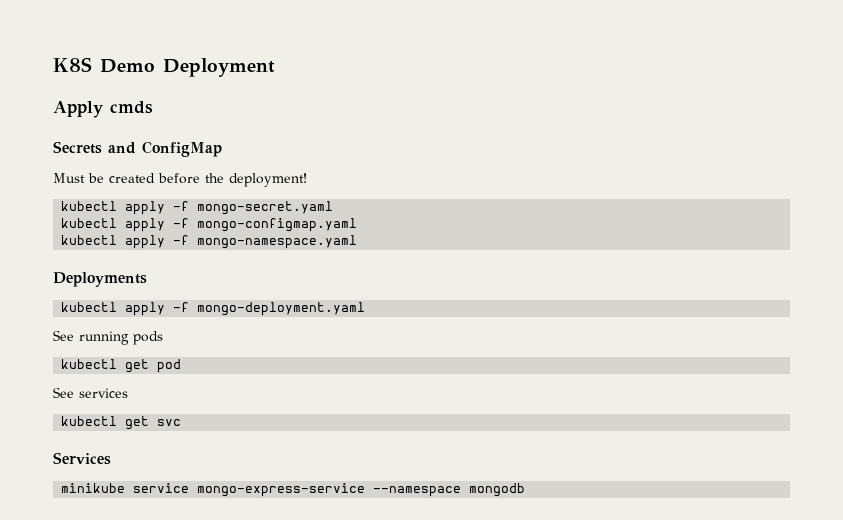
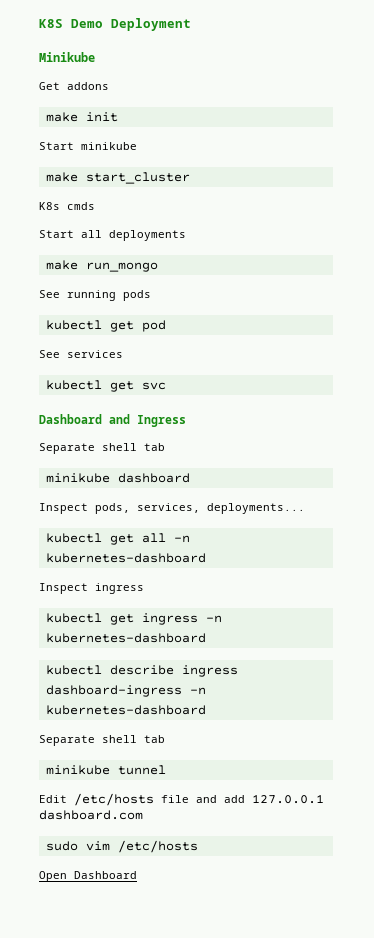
- Apply cmds
- Secrets and ConfigMap
- Must be created before the deployment!
- kubectl apply -f mongo-secret.yaml
- kubectl apply -f mongo-configmap.yaml
- kubectl apply -f mongo-namespace.yaml
- Deployments
- kubectl apply -f mongo-deployment.yaml
+ Minikube
+ Get addons
+ make init
+ Start minikube
+ make start_cluster
+ K8s cmds
+ Start all deployments
+ make run_mongo
- Services
- minikube service mongo-express-service --namespace mongodb
+ Dashboard and Ingress
+ Separate shell tab
+ minikube dashboard
+ Inspect pods, services, deployments...
+ kubectl get all -n kubernetes-dashboard
+ Inspect ingress
+ kubectl get ingress -n kubernetes-dashboard
+ kubectl describe ingress dashboard-ingress -n kubernetes-dashboard
+ Separate shell tab
+ minikube tunnel
+ Edit /etc/hosts file and add 127.0.0.1 dashboard.com
+ sudo vim /etc/hosts
+ Open Dashboard

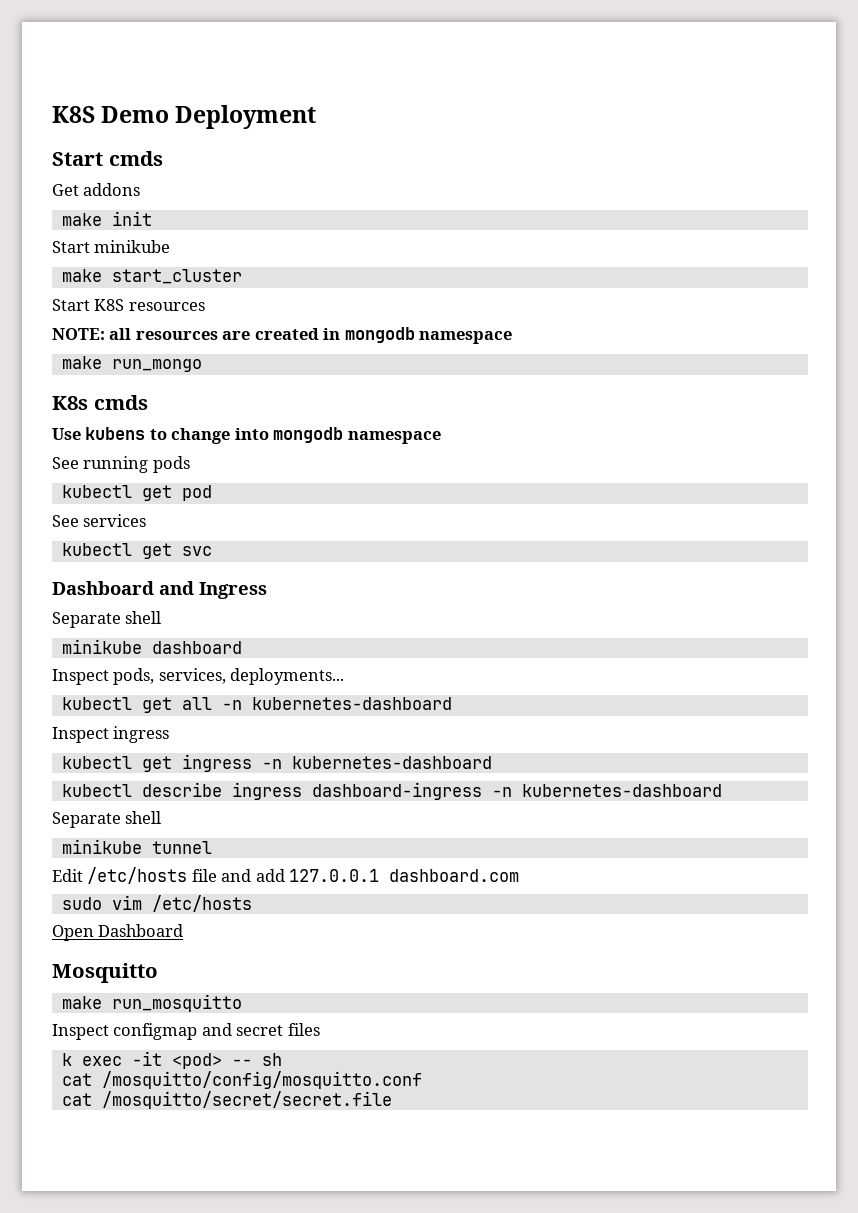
- Minikube
+ Start cmds
+ Start K8S resources
+ NOTE: all resources are created in mongodb namespace
+ make run_mongo
  K8s cmds
- Start all deployments
- make run_mongo
+ Use kubens to change into mongodb namespace
  Dashboard and Ingress
- Separate shell tab
+ Separate shell
  kubectl describe ingress dashboard-ingress -n kubernetes-dashboard
- Separate shell tab
+ Separate shell
+ Mosquitto
+ make run_mosquitto
+ Inspect configmap and secret files
+ k exec -it <pod> -- sh
+ cat /mosquitto/config/mosquitto.conf
+ cat /mosquitto/secret/secret.file

